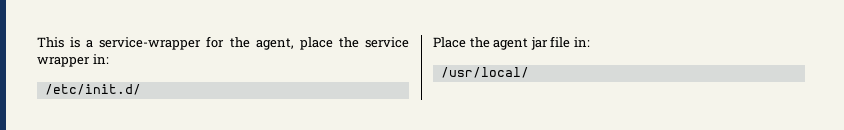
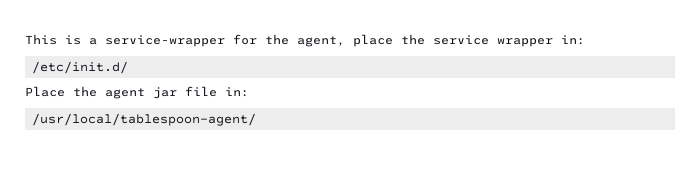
- /usr/local/
+ /usr/local/tablespoon-agent/

